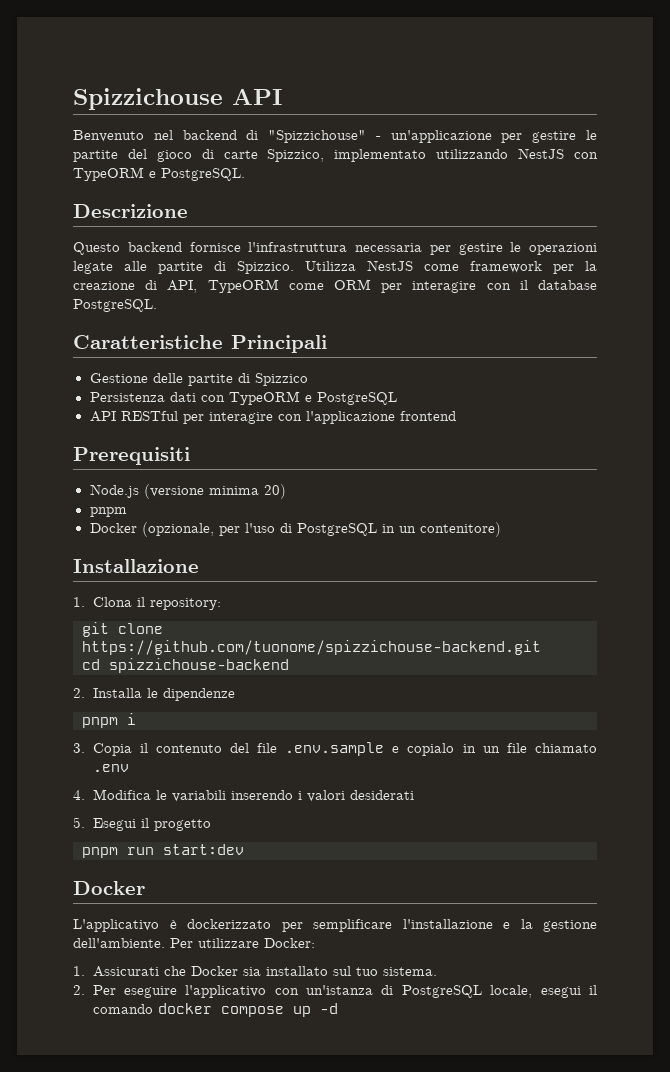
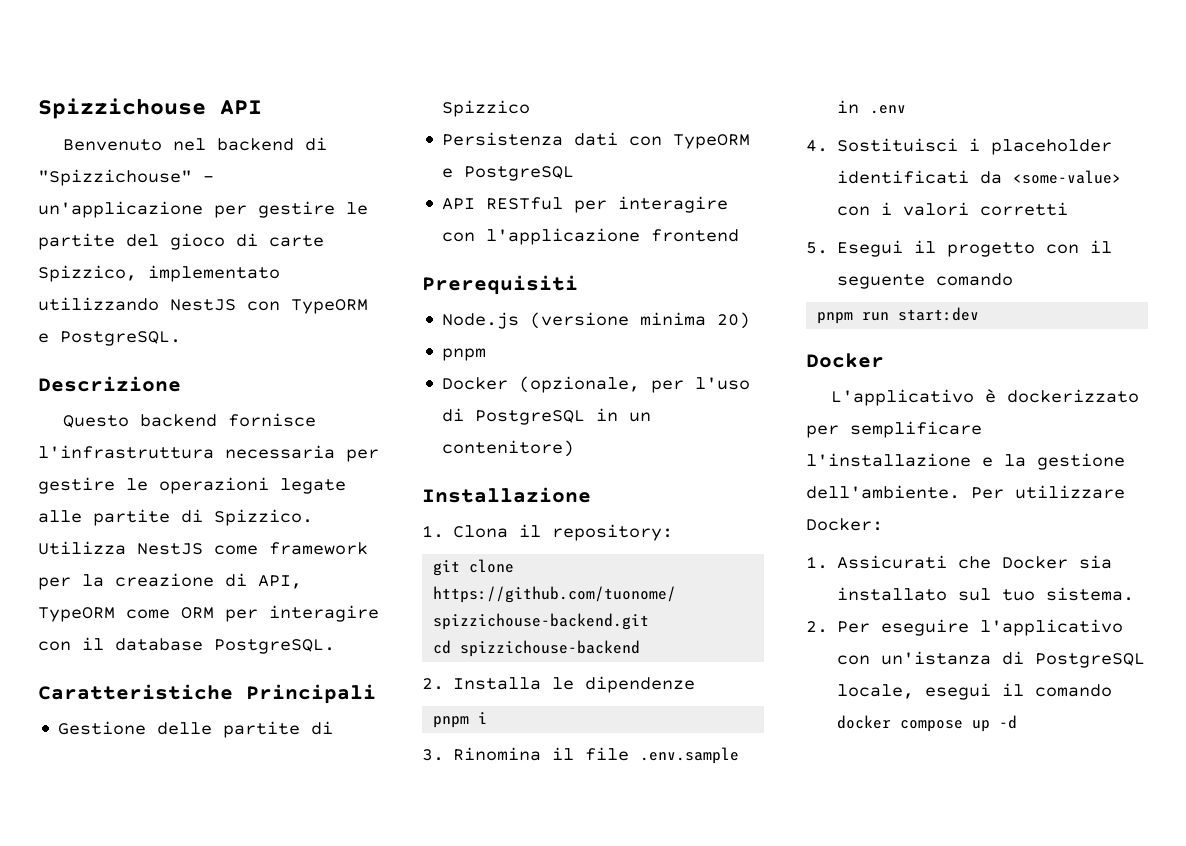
- 3. Copia il contenuto del file .env.sample e copialo in un file chiamato .env
- 4. Modifica le variabili inserendo i valori desiderati
+ 3. Rinomina il file .env.sample in .env
+ 4. Sostituisci i placeholder identificati da <some-value> con i valori corretti
- 5. Esegui il progetto
+ 5. Esegui il progetto con il seguente comando

